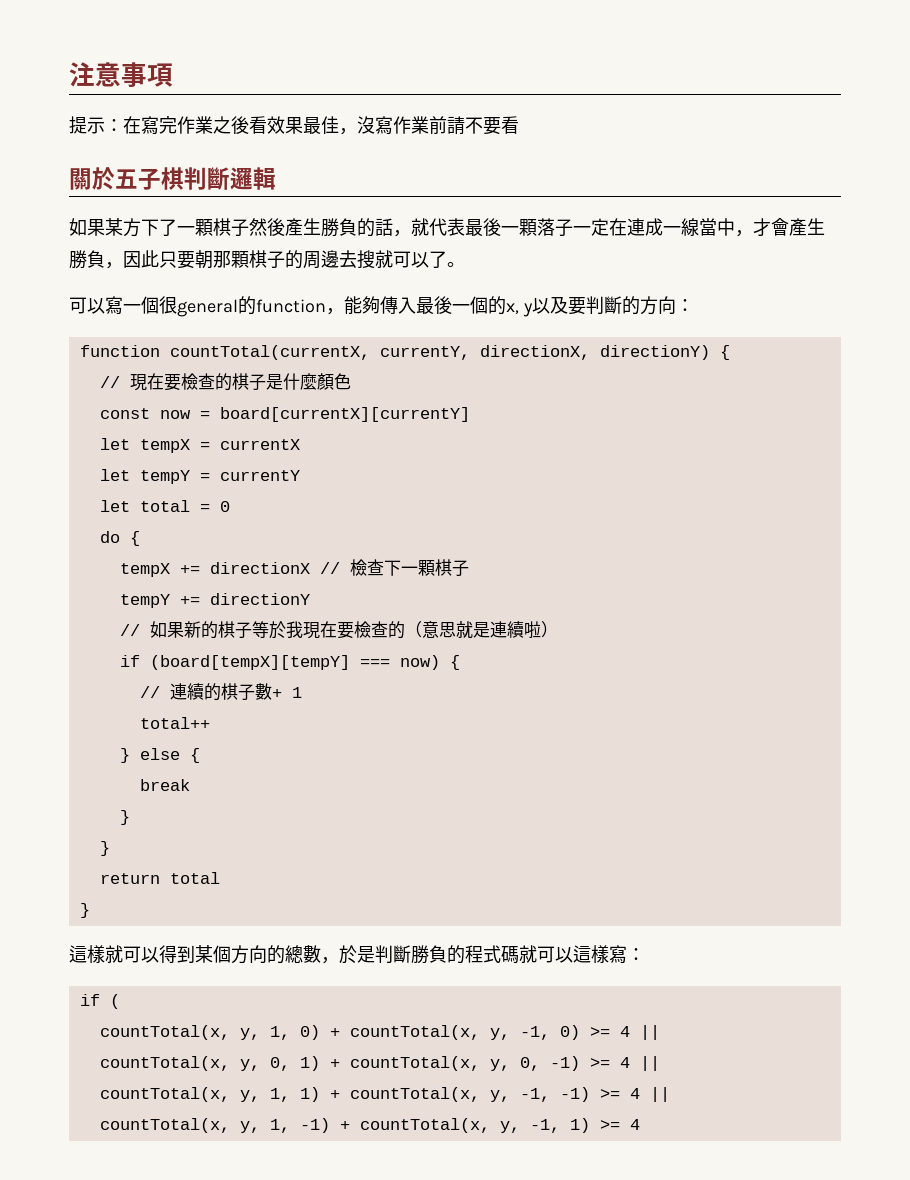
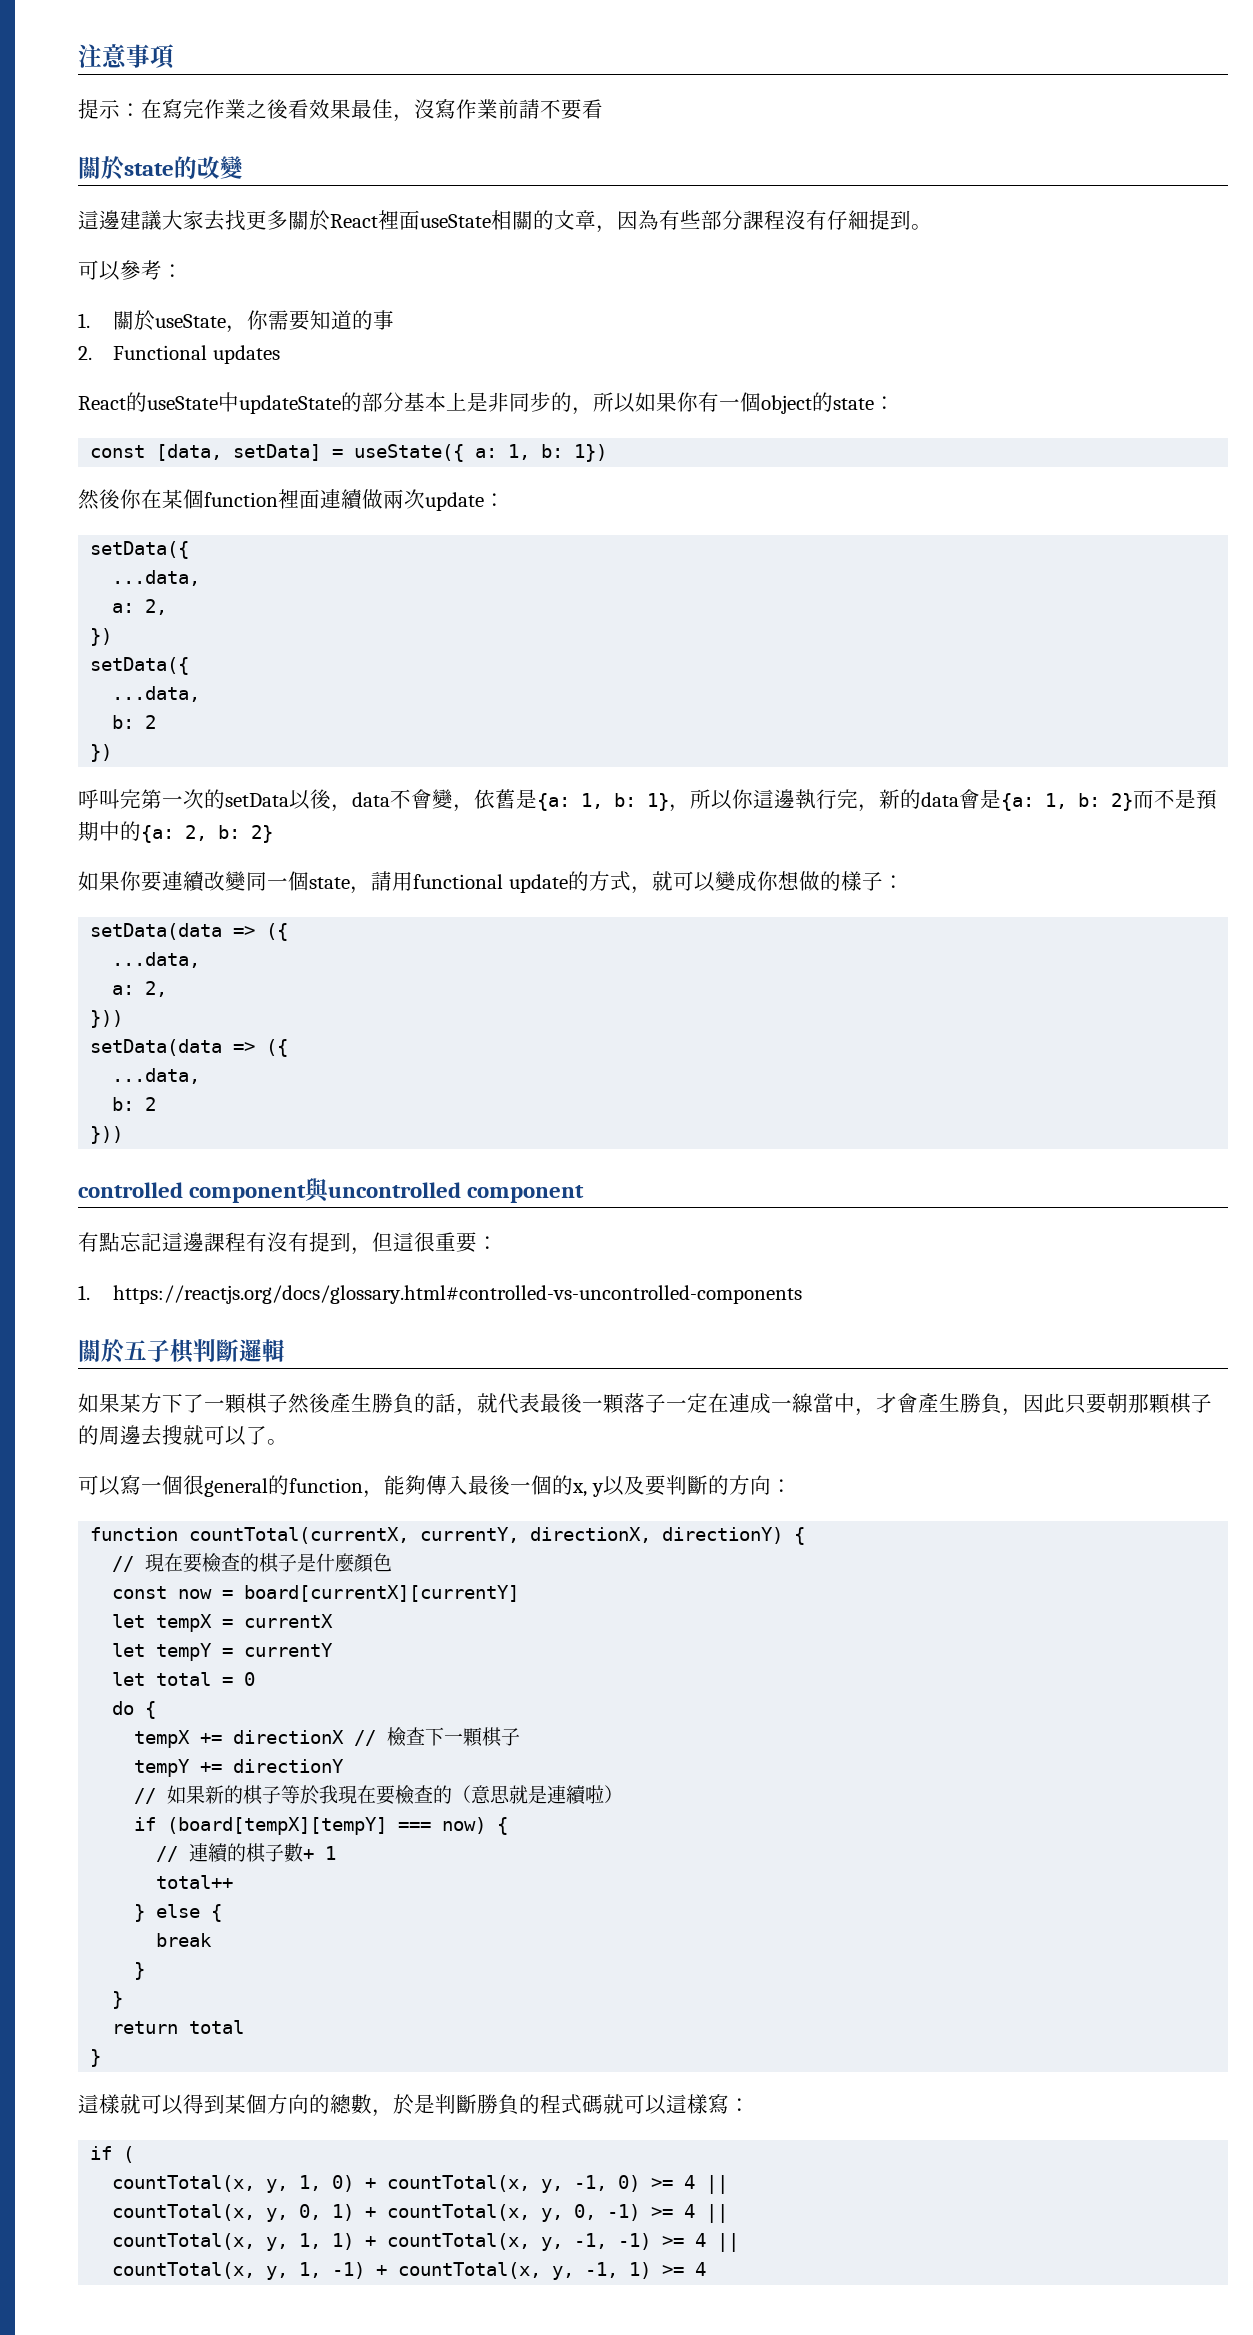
+ 關於state的改變
+ 這邊建議大家去找更多關於React裡面useState相關的文章，因為有些部分課程沒有仔細提到。
+ 可以參考：
+ 1.關於useState，你需要知道的事
+ 2. Functional updates
+ React的useState中updateState的部分基本上是非同步的，所以如果你有一個object的state：
+ const [data, setData] = useState({ a: 1, b: 1})
+ 然後你在某個function裡面連續做兩次update：
+ setData({
+ ...data,
+ a: 2,
+ })
+ setData({
+ ...data,
+ b: 2
+ })
+ 呼叫完第一次的setData以後，data不會變，依舊是{a: 1, b: 1}，所以你這邊執行完，新的data會是{a: 1, b: 2}而不是預期中的{a: 2, b: 2}
+ 如果你要連續改變同一個state，請用functional update的方式，就可以變成你想做的樣子：
+ setData(data => ({
+ ...data,
+ a: 2,
+ }))
+ setData(data => ({
+ ...data,
+ b: 2
+ }))
+ controlled component與uncontrolled component
+ 有點忘記這邊課程有沒有提到，但這很重要：
+ 1. https://reactjs.org/docs/glossary.html#controlled-vs-uncontrolled-components

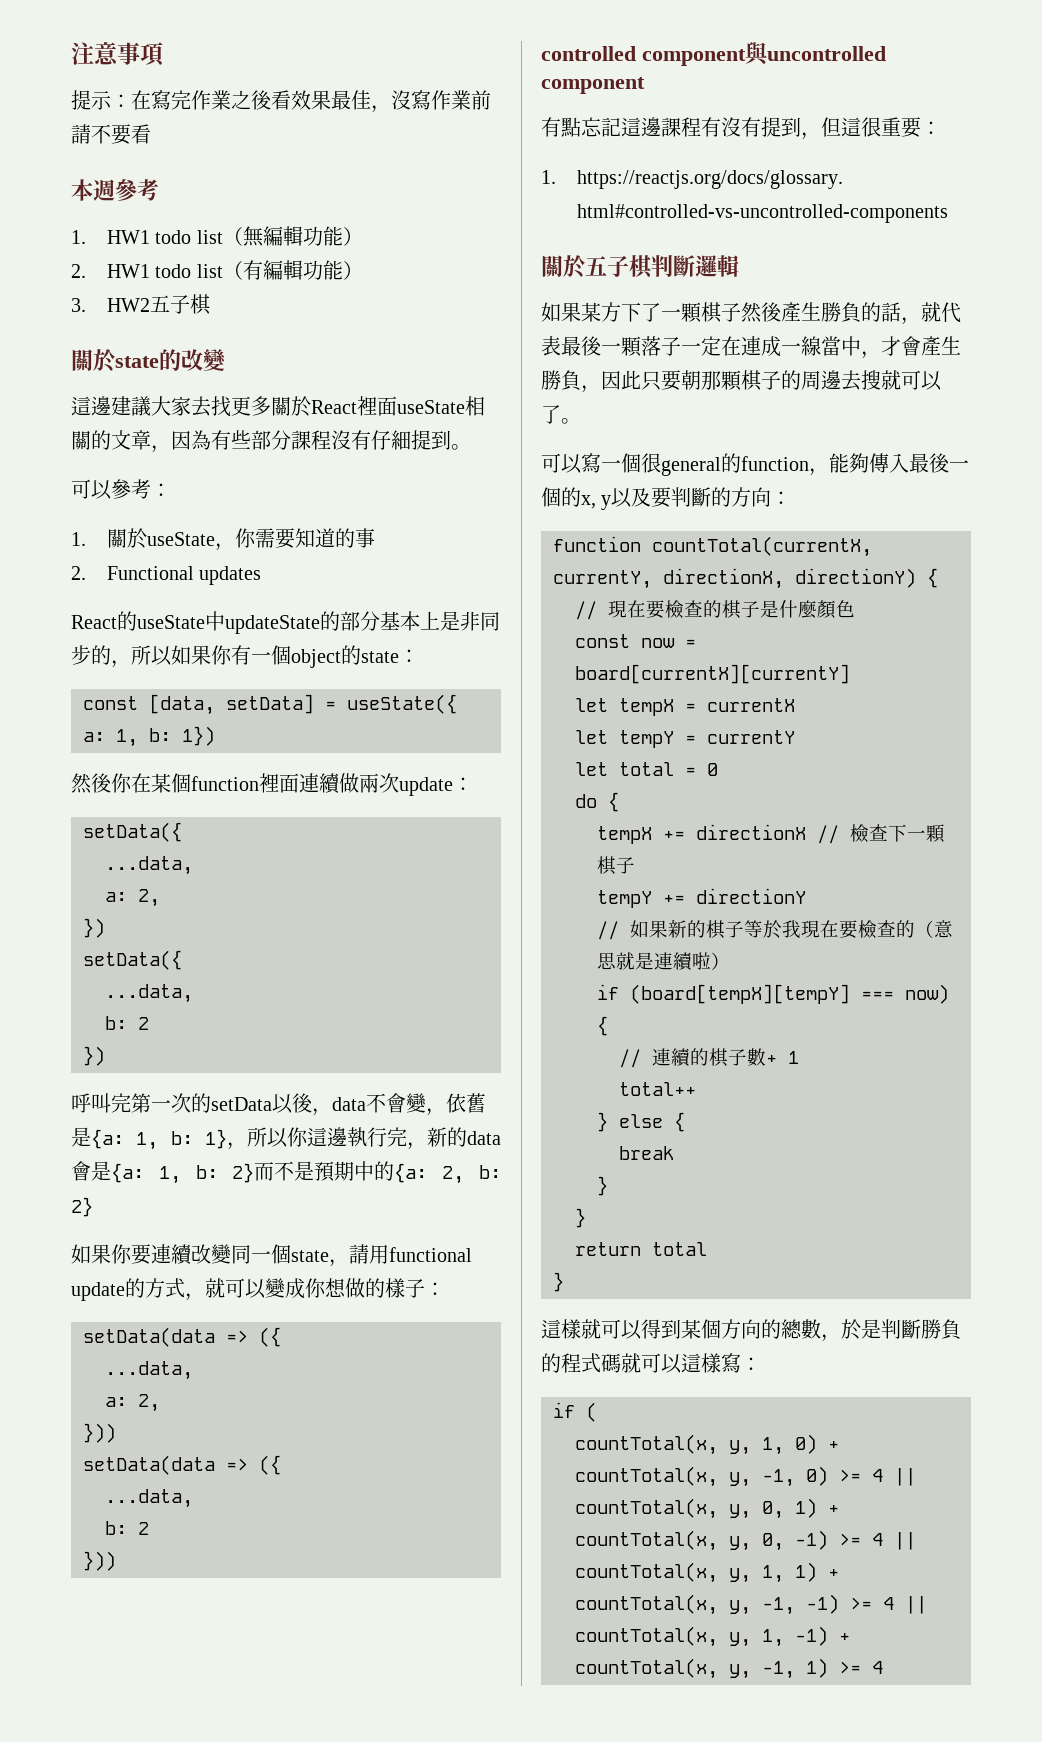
+ 本週參考
+ 1. HW1 todo list（無編輯功能）
+ 2. HW1 todo list（有編輯功能）
+ 3. HW2五子棋

